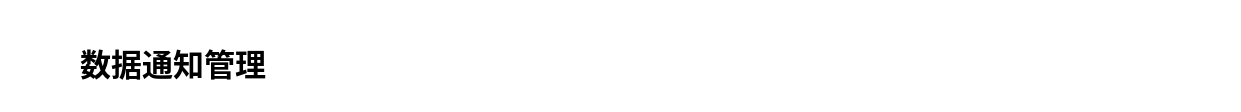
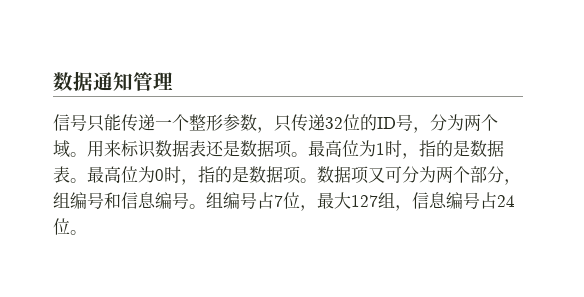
+ 信号只能传递一个整形参数，只传递32位的ID号，分为两个域。用来标识数据表还是数据项。最高位为1时，指的是数据表。最高位为0时，指的是数据项。数据项又可分为两个部分，组编号和信息编号。组编号占7位，最大127组，信息编号占24位。

